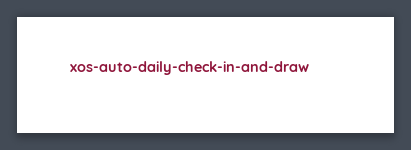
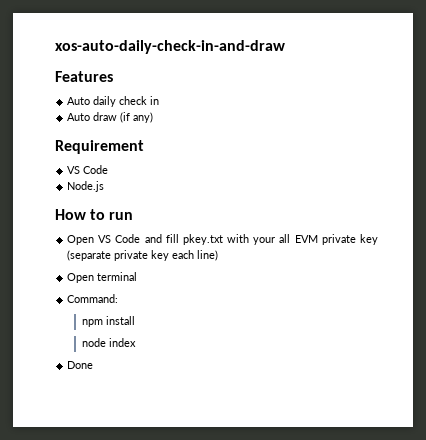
+ Features
+ Auto daily check in
+ Auto draw (if any)
+ Requirement
+ VS Code
+ Node.js
+ How to run
+ Open VS Code and fill pkey.txt with your all EVM private key (separate private key each line)
+ Open terminal
+ Command:
+ npm install
+ node index
+ Done

